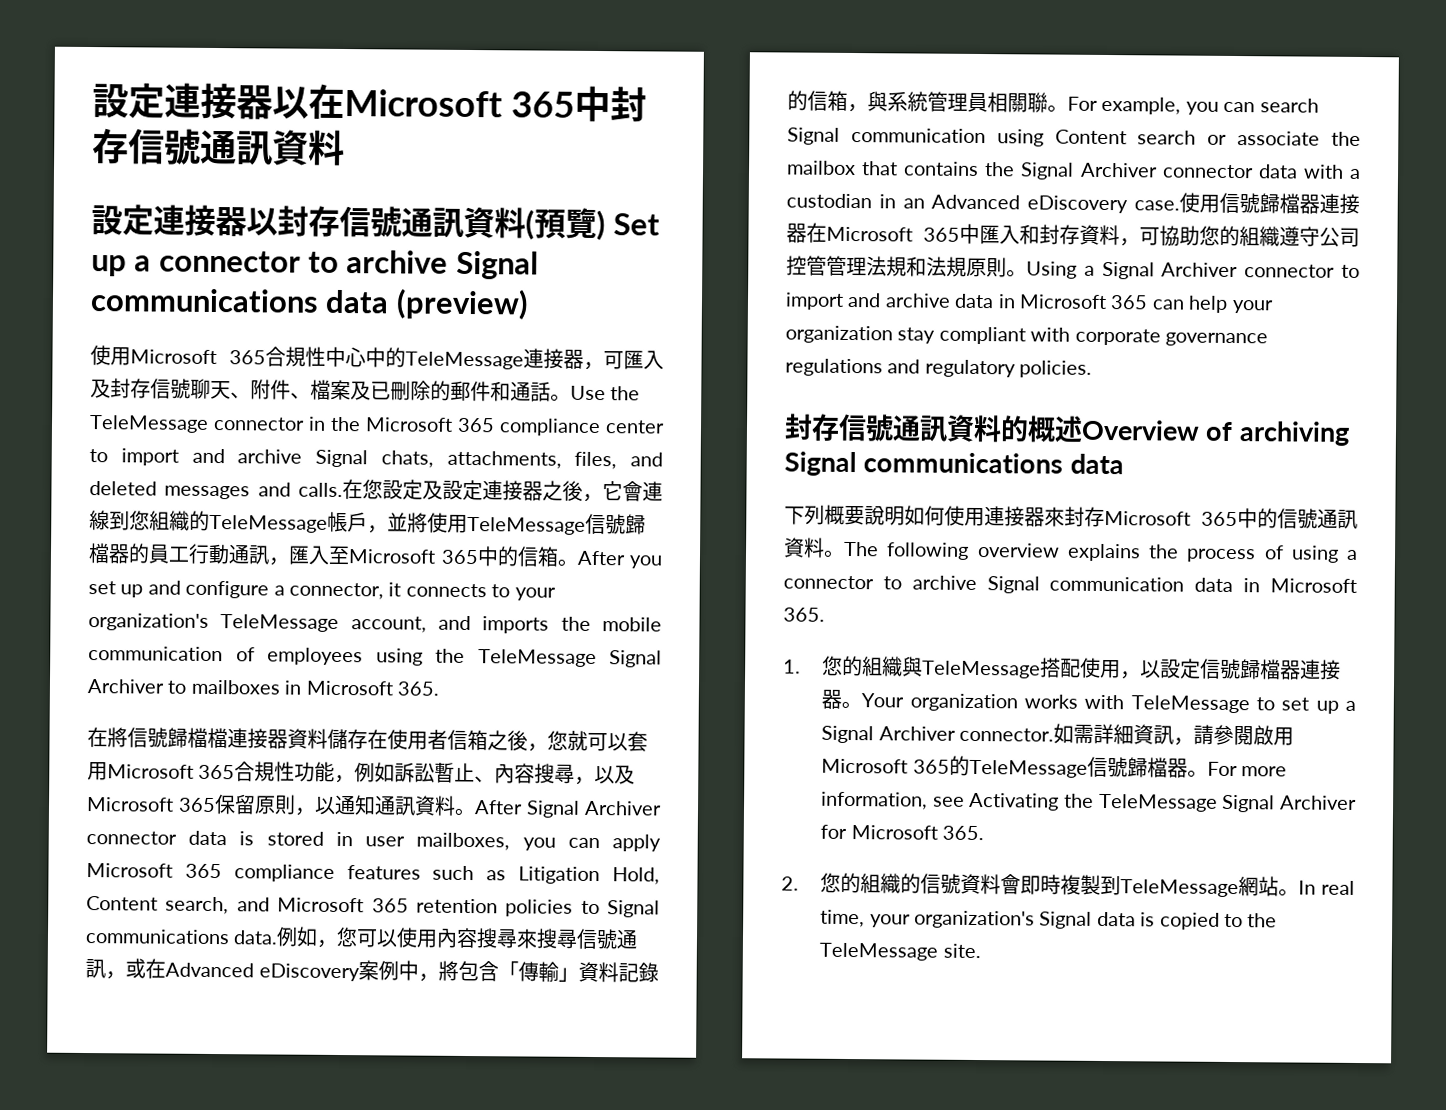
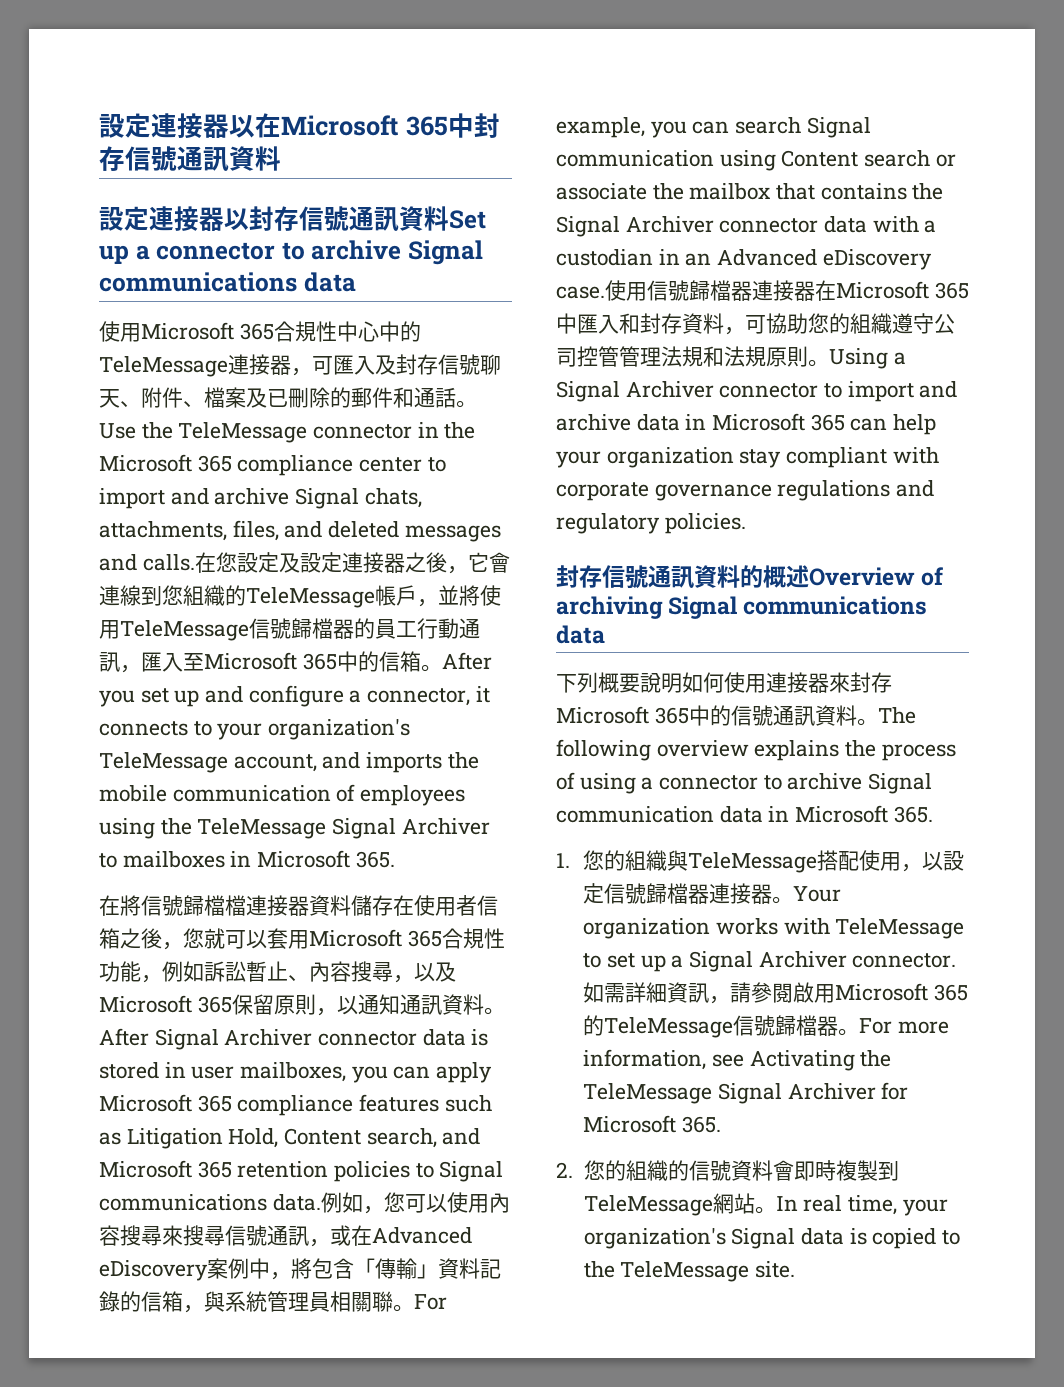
- 設定連接器以封存信號通訊資料(預覽) Set up a connector to archive Signal communications data (preview)
+ 設定連接器以封存信號通訊資料Set up a connector to archive Signal communications data

